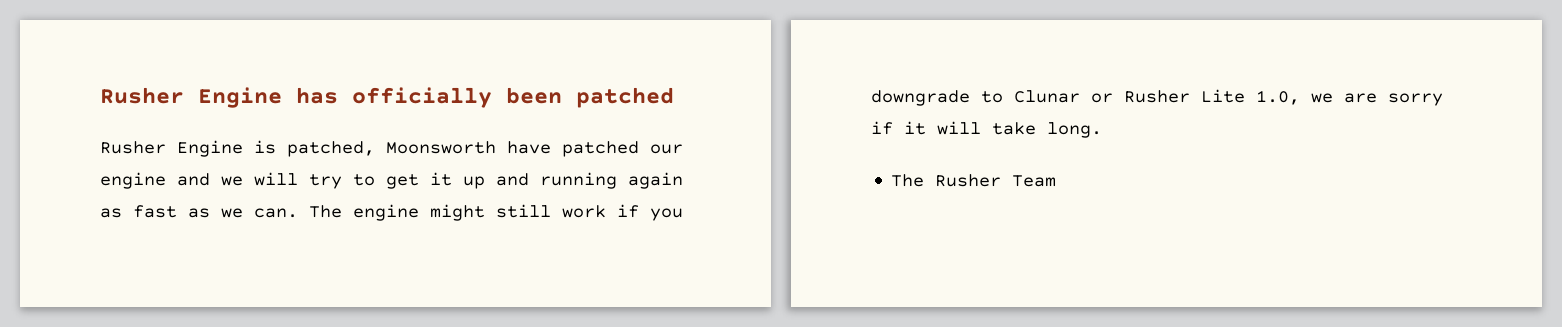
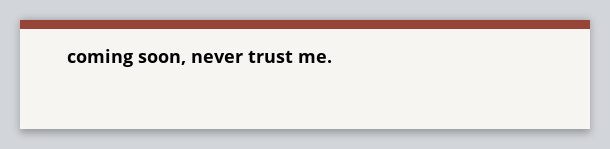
- Rusher Engine has officially been patched
- Rusher Engine is patched, Moonsworth have patched our engine and we will try to get it up and running again as fast as we can. The engine might still work if you downgrade to Clunar or Rusher Lite 1.0, we are sorry if it will take long.
- The Rusher Team
+ coming soon, never trust me.

